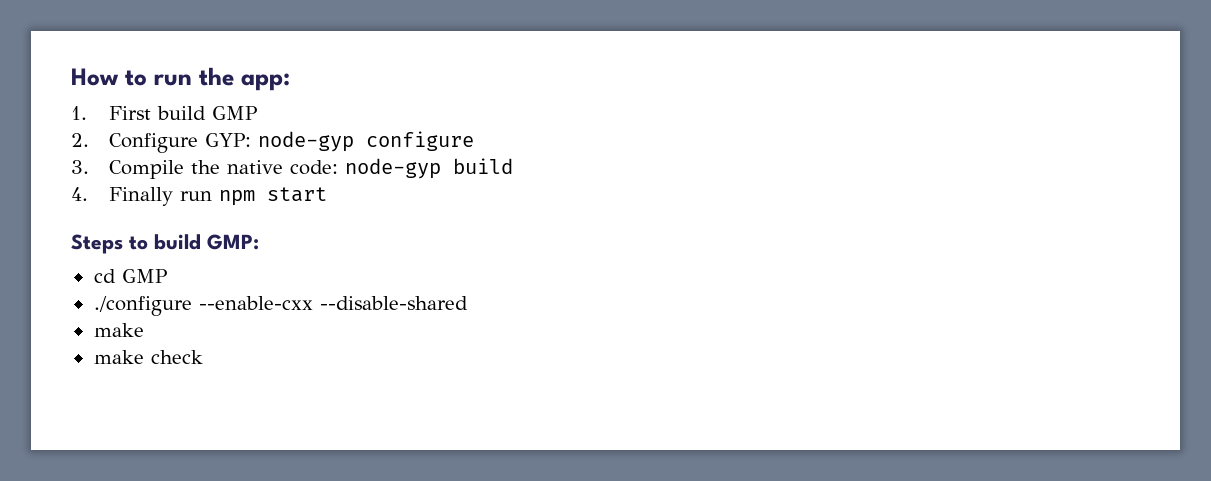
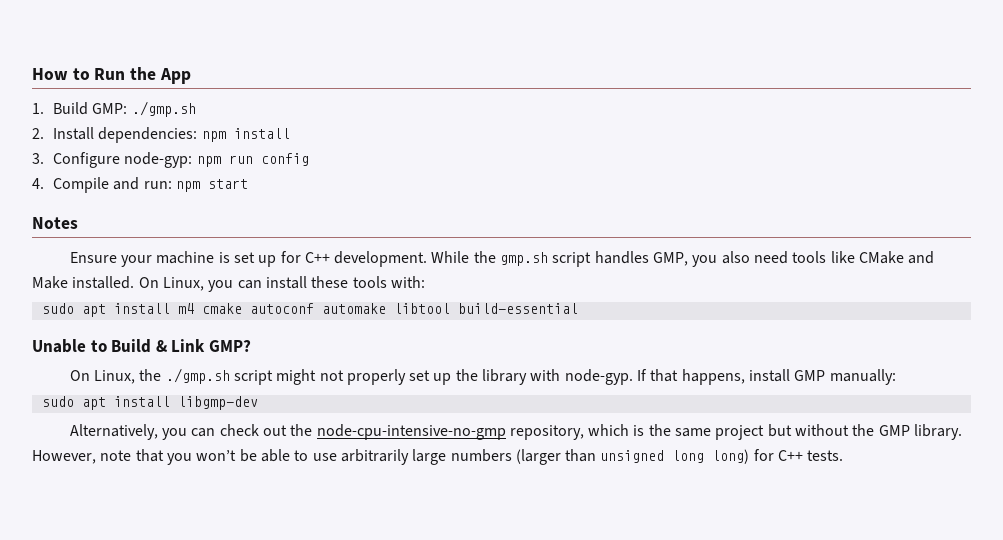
- How to run the app:
- 1. First build GMP
- 2. Configure GYP: node-gyp configure
- 3. Compile the native code: node-gyp build
- 4. Finally run npm start
- Steps to build GMP:
- cd GMP
- ./configure --enable-cxx --disable-shared
- make
- make check
+ How to Run the App
+ 1. Build GMP: ./gmp.sh
+ 2. Install dependencies: npm install
+ 3. Configure node-gyp: npm run config
+ 4. Compile and run: npm start
+ Notes
+ Ensure your machine is set up for C++ development. While the gmp.sh script handles GMP, you also need tools like CMake and Make installed. On Linux, you can install these tools with:
+ sudo apt install m4 cmake autoconf automake libtool build-essential
+ Unable to Build & Link GMP?
+ On Linux, the ./gmp.sh script might not properly set up the library with node-gyp. If that happens, install GMP manually:
+ sudo apt install libgmp-dev
+ Alternatively, you can check out the node-cpu-intensive-no-gmp repository, which is the same project but without the GMP library. However, note that you won’t be able to use arbitrarily large numbers (larger than unsigned long long) for C++ tests.

